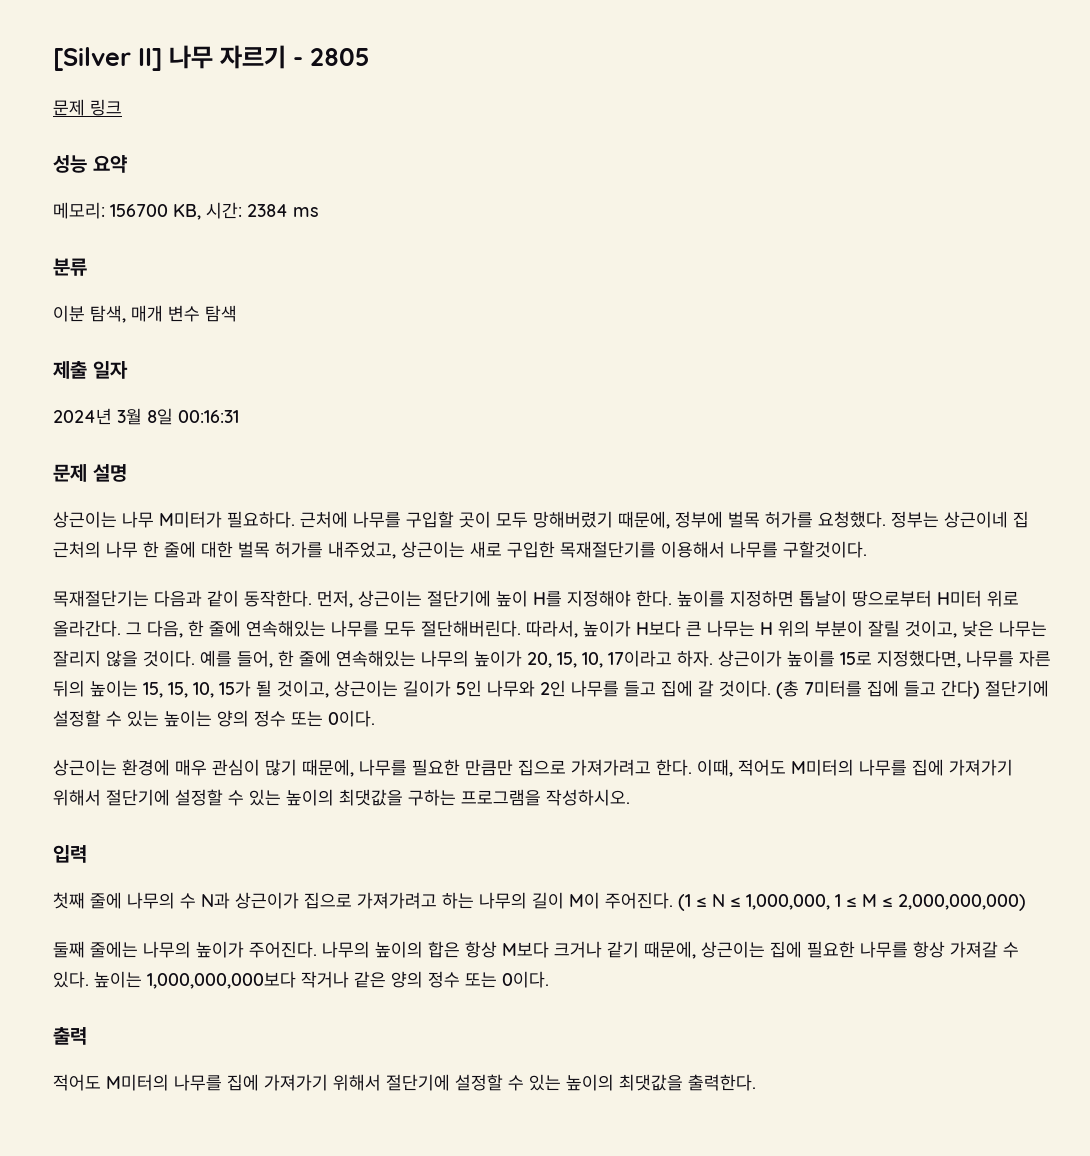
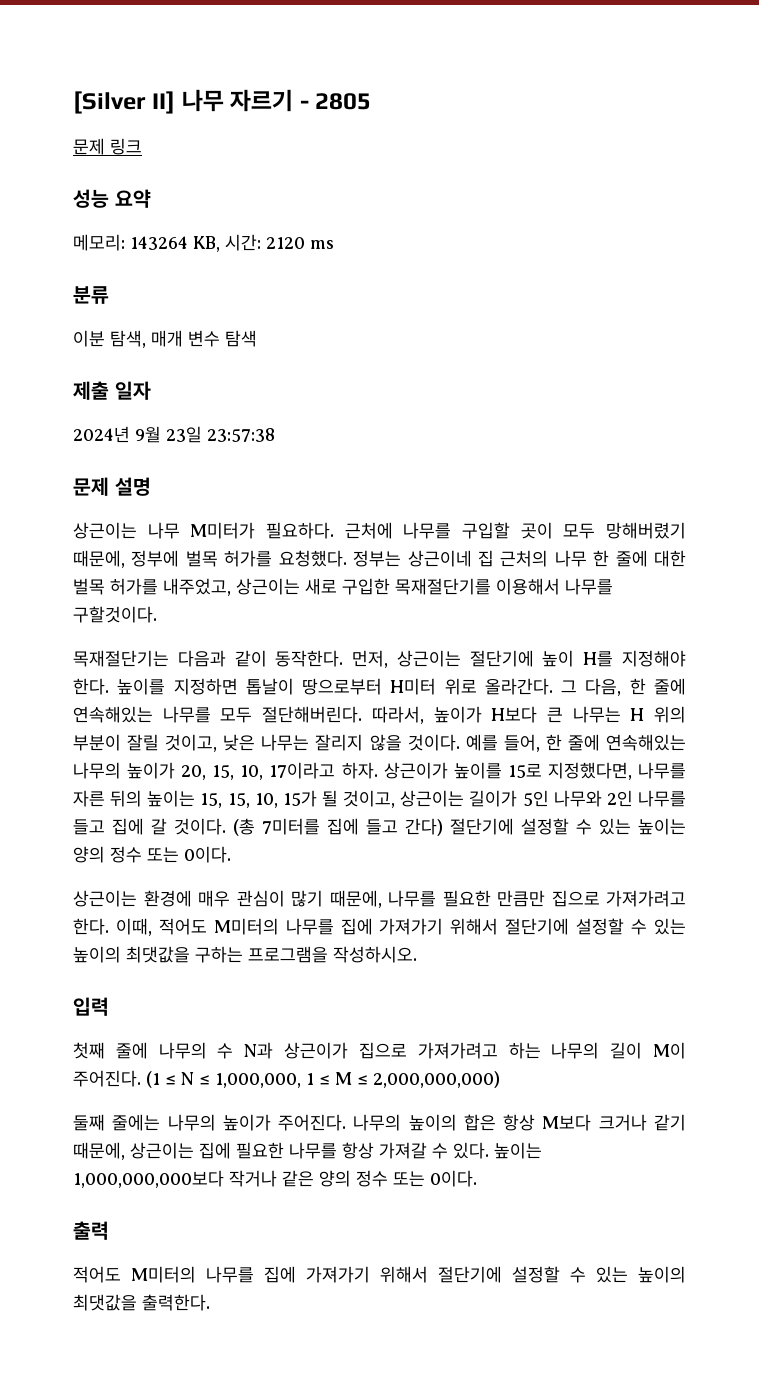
- 메모리: 156700 KB, 시간: 2384 ms
+ 메모리: 143264 KB, 시간: 2120 ms
- 2024년 3월 8일 00:16:31
+ 2024년 9월 23일 23:57:38

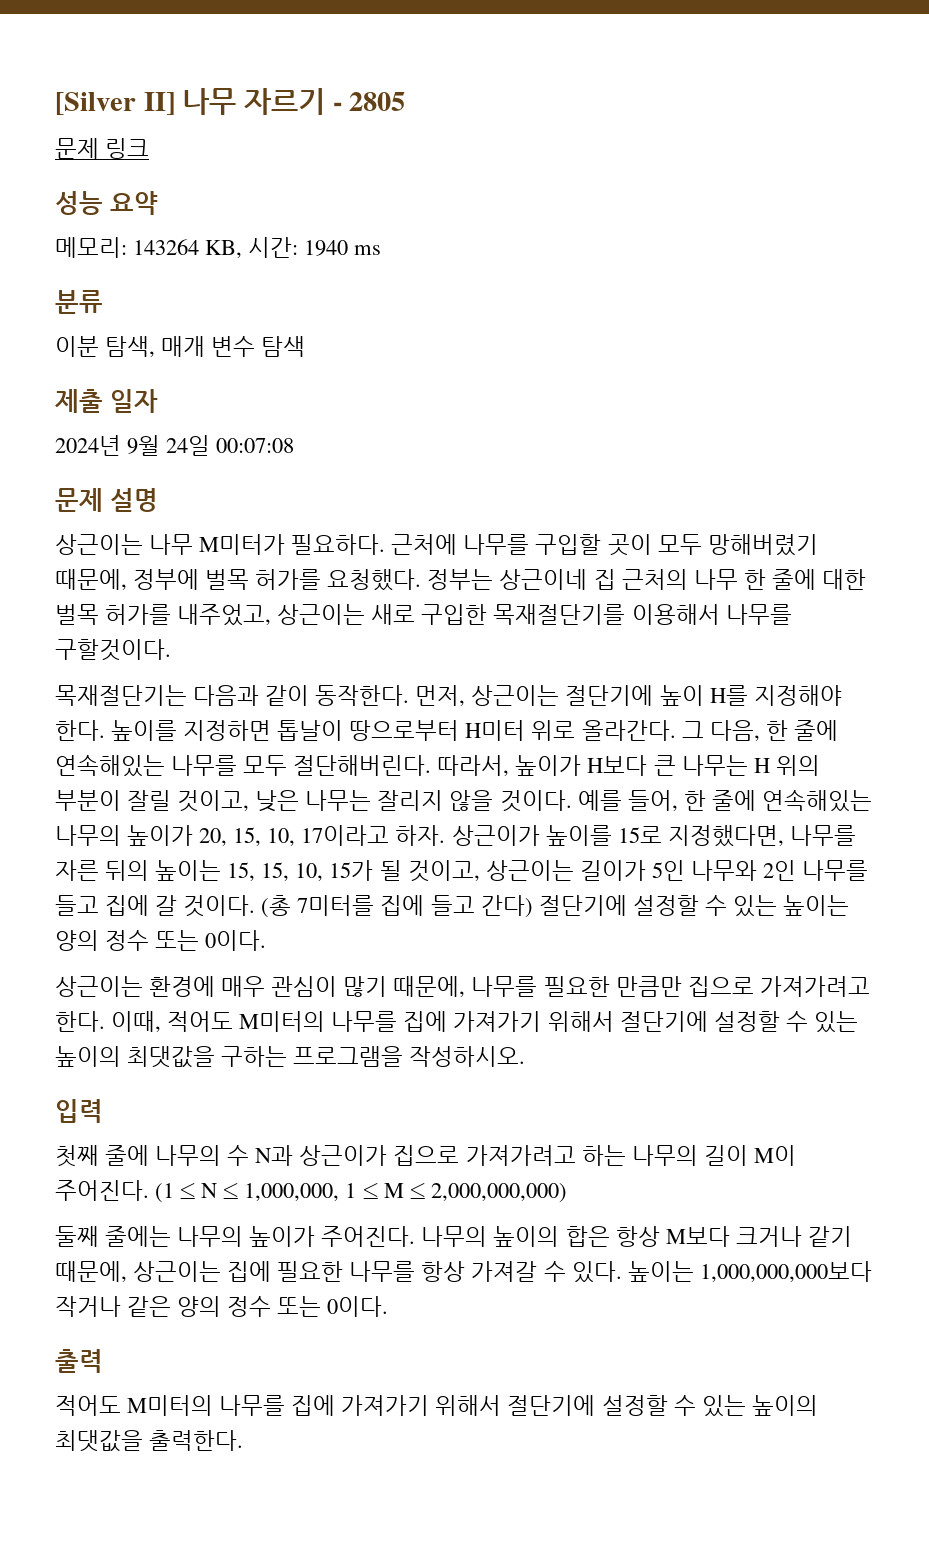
- 메모리: 143264 KB, 시간: 2120 ms
+ 메모리: 143264 KB, 시간: 1940 ms
- 2024년 9월 23일 23:57:38
+ 2024년 9월 24일 00:07:08

